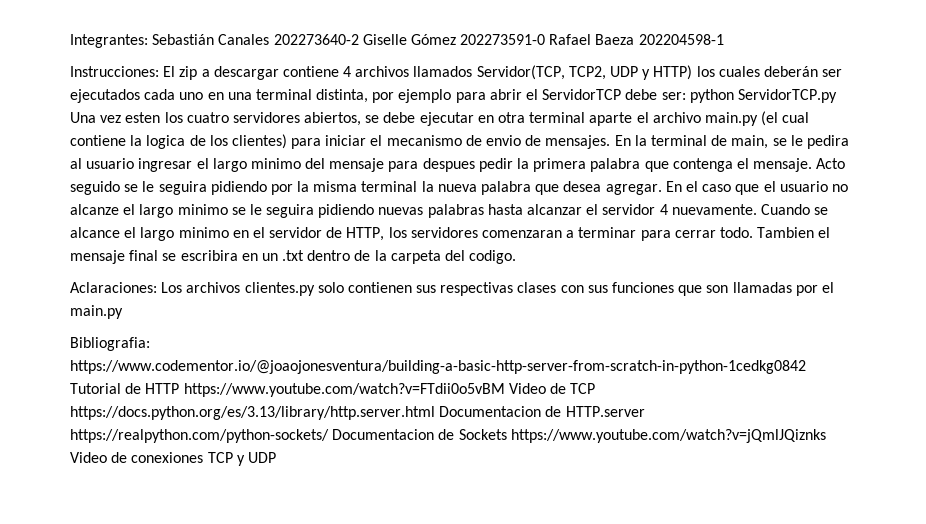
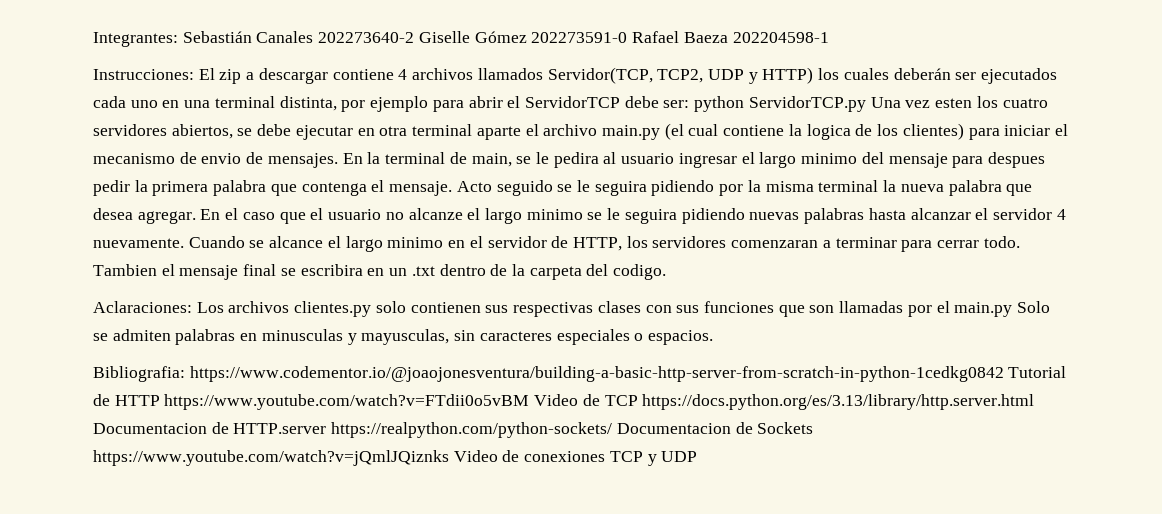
- Aclaraciones: Los archivos clientes.py solo contienen sus respectivas clases con sus funciones que son llamadas por el main.py
+ Aclaraciones: Los archivos clientes.py solo contienen sus respectivas clases con sus funciones que son llamadas por el main.py Solo se admiten palabras en minusculas y mayusculas, sin caracteres especiales o espacios.

